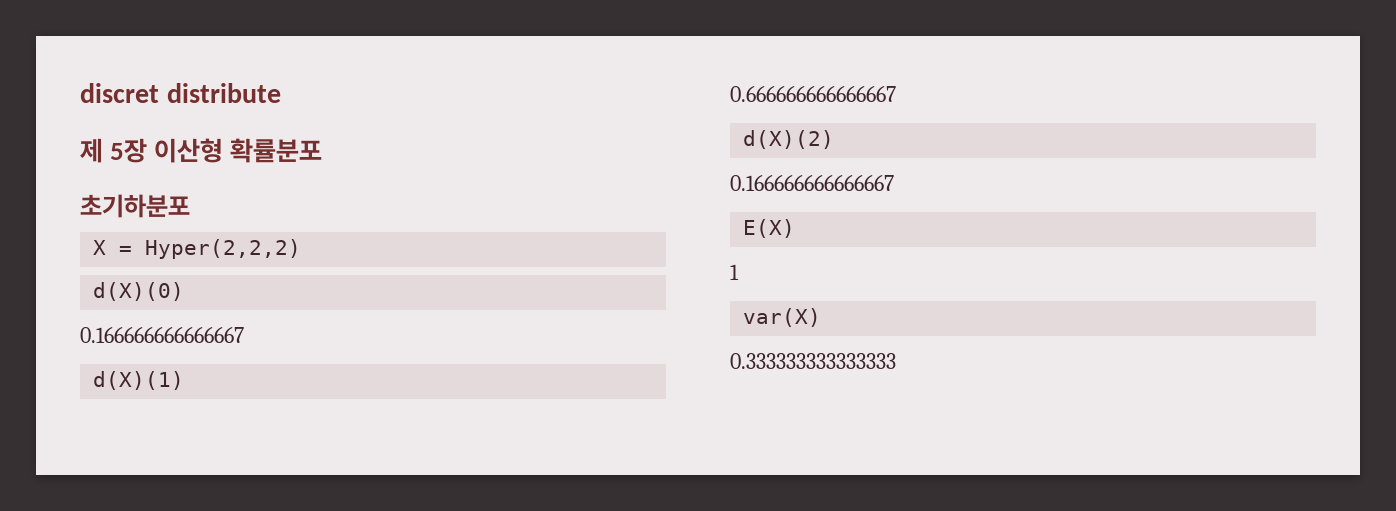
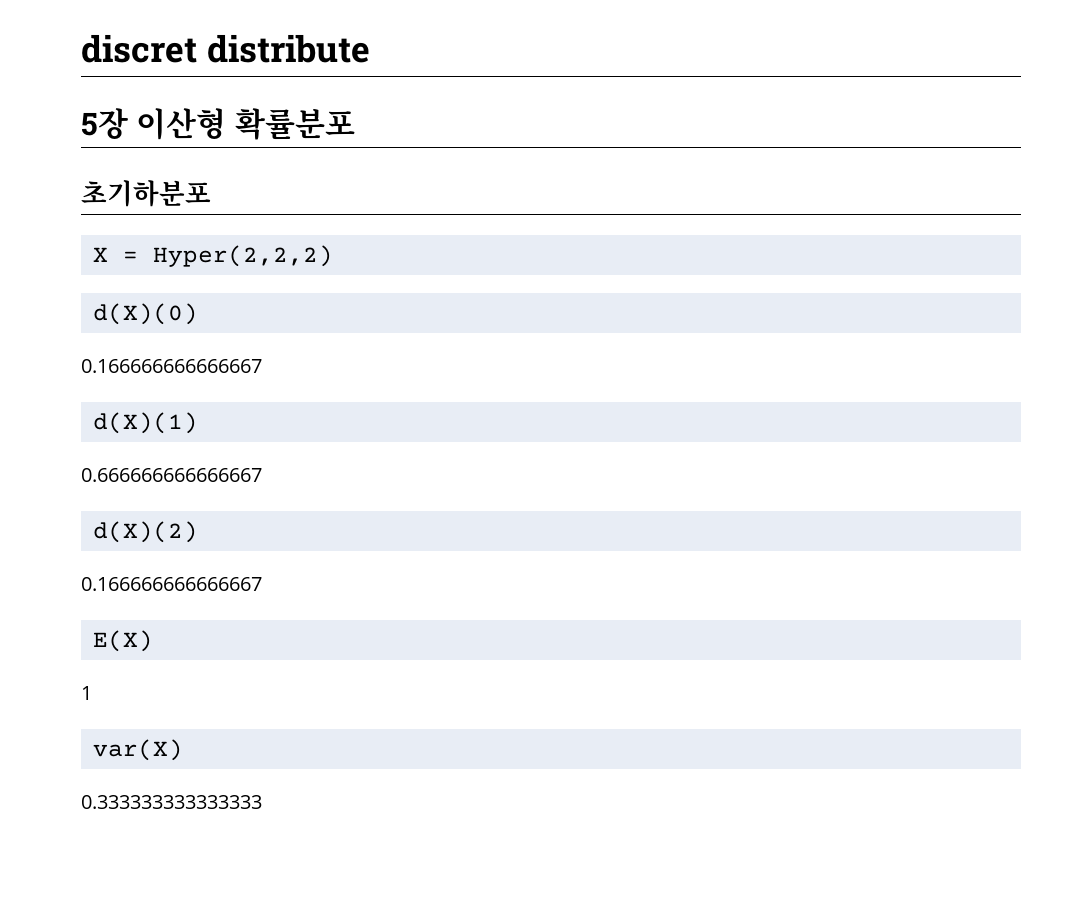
- 제 5장 이산형 확률분포
+ 5장 이산형 확률분포

